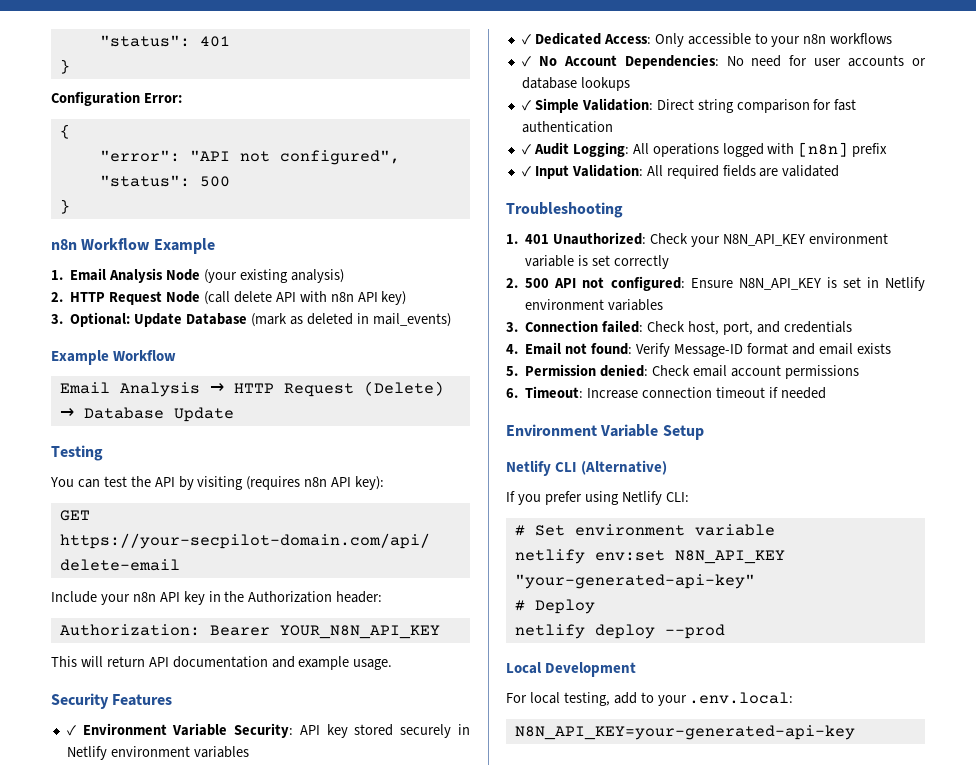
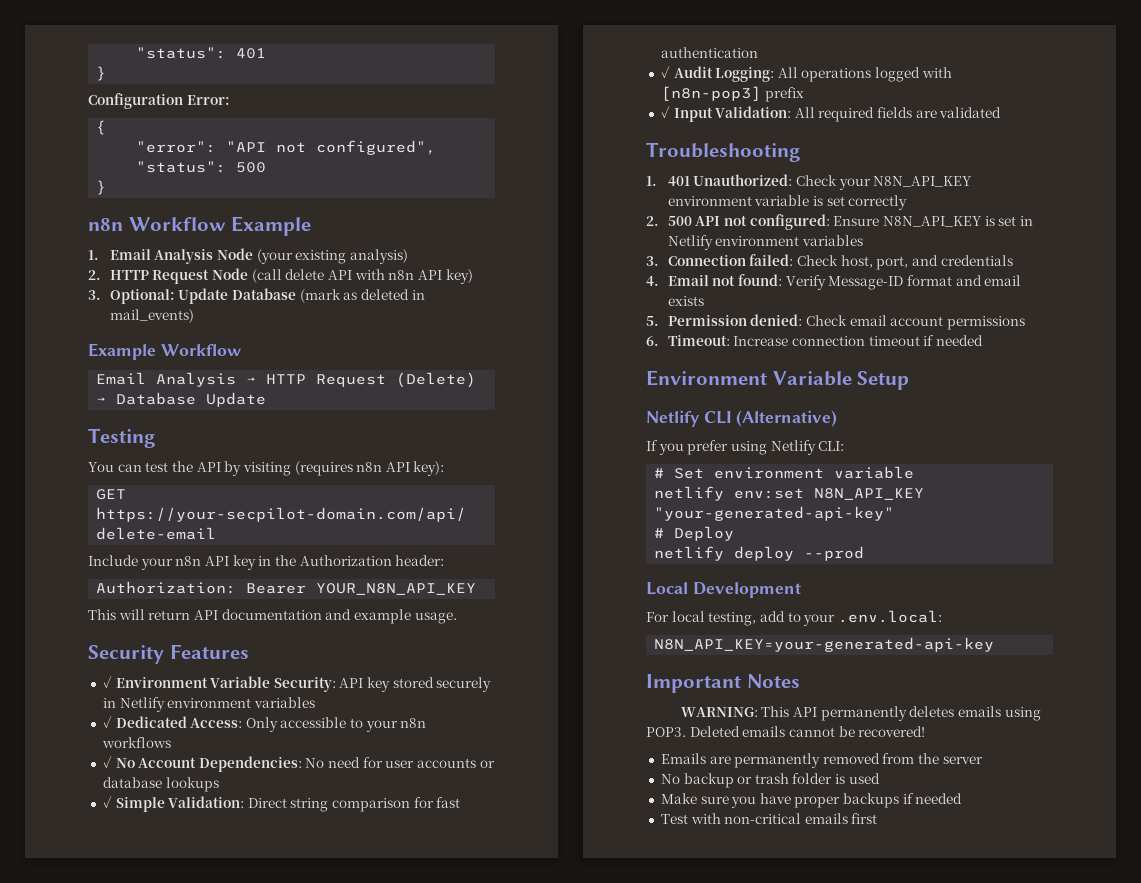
- ✓ Audit Logging: All operations logged with [n8n] prefix
+ ✓ Audit Logging: All operations logged with [n8n-pop3] prefix
+ Important Notes
+ WARNING: This API permanently deletes emails using POP3. Deleted emails cannot be recovered!
+ Emails are permanently removed from the server
+ No backup or trash folder is used
+ Make sure you have proper backups if needed
+ Test with non-critical emails first

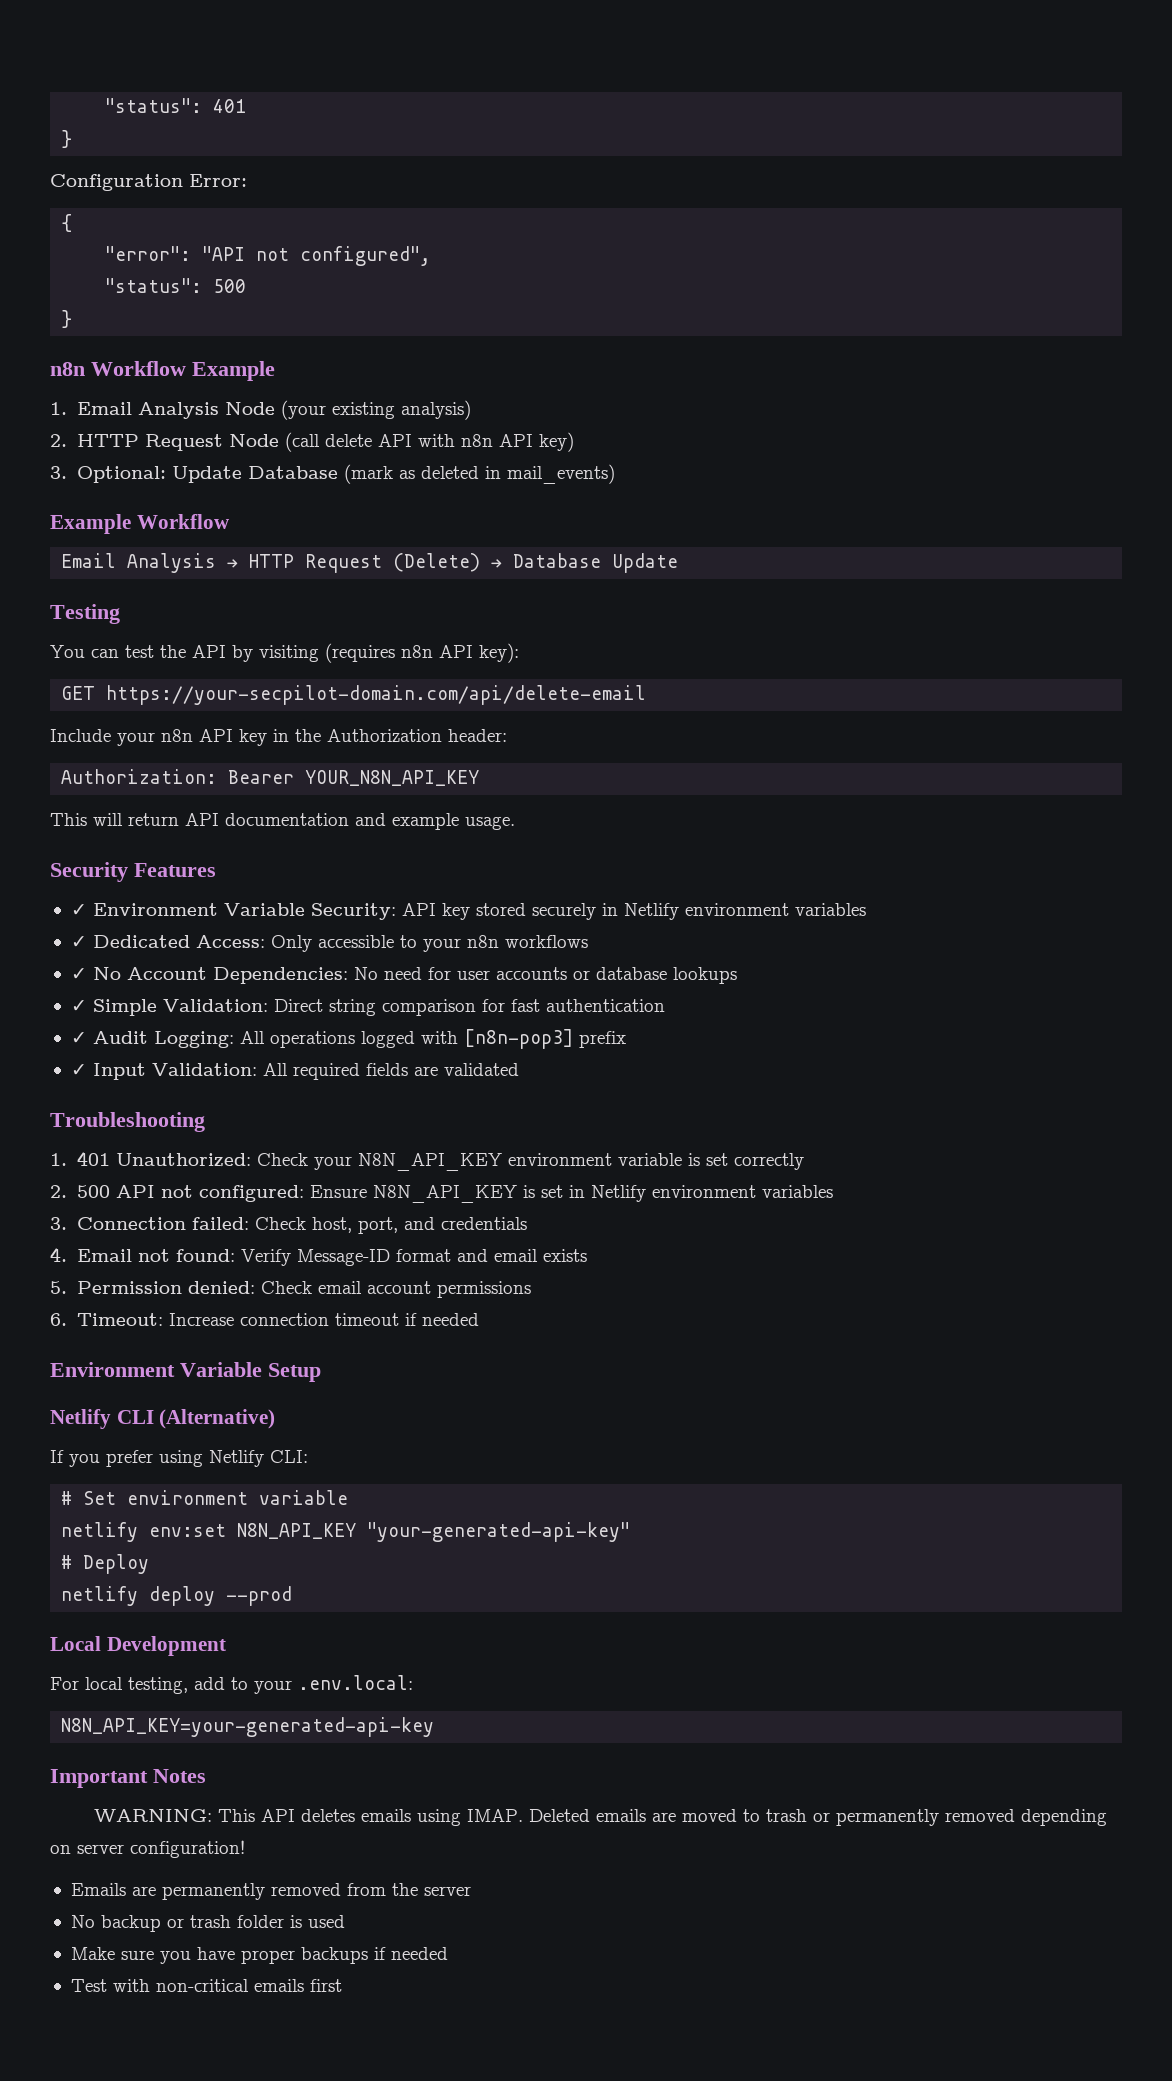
- WARNING: This API permanently deletes emails using POP3.
+ WARNING: This API deletes emails using IMAP.
- Deleted emails cannot be recovered!
+ Deleted emails are moved to trash or permanently removed depending on server configuration!

